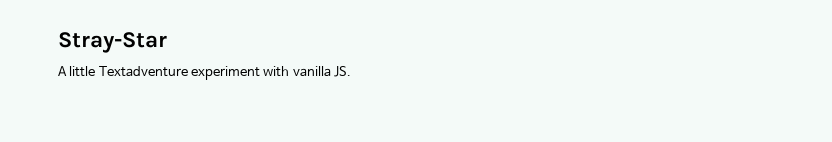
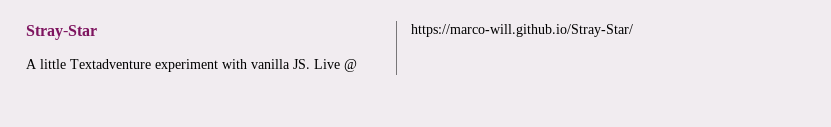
- A little Textadventure experiment with vanilla JS.
+ A little Textadventure experiment with vanilla JS. Live @ https://marco-will.github.io/Stray-Star/

